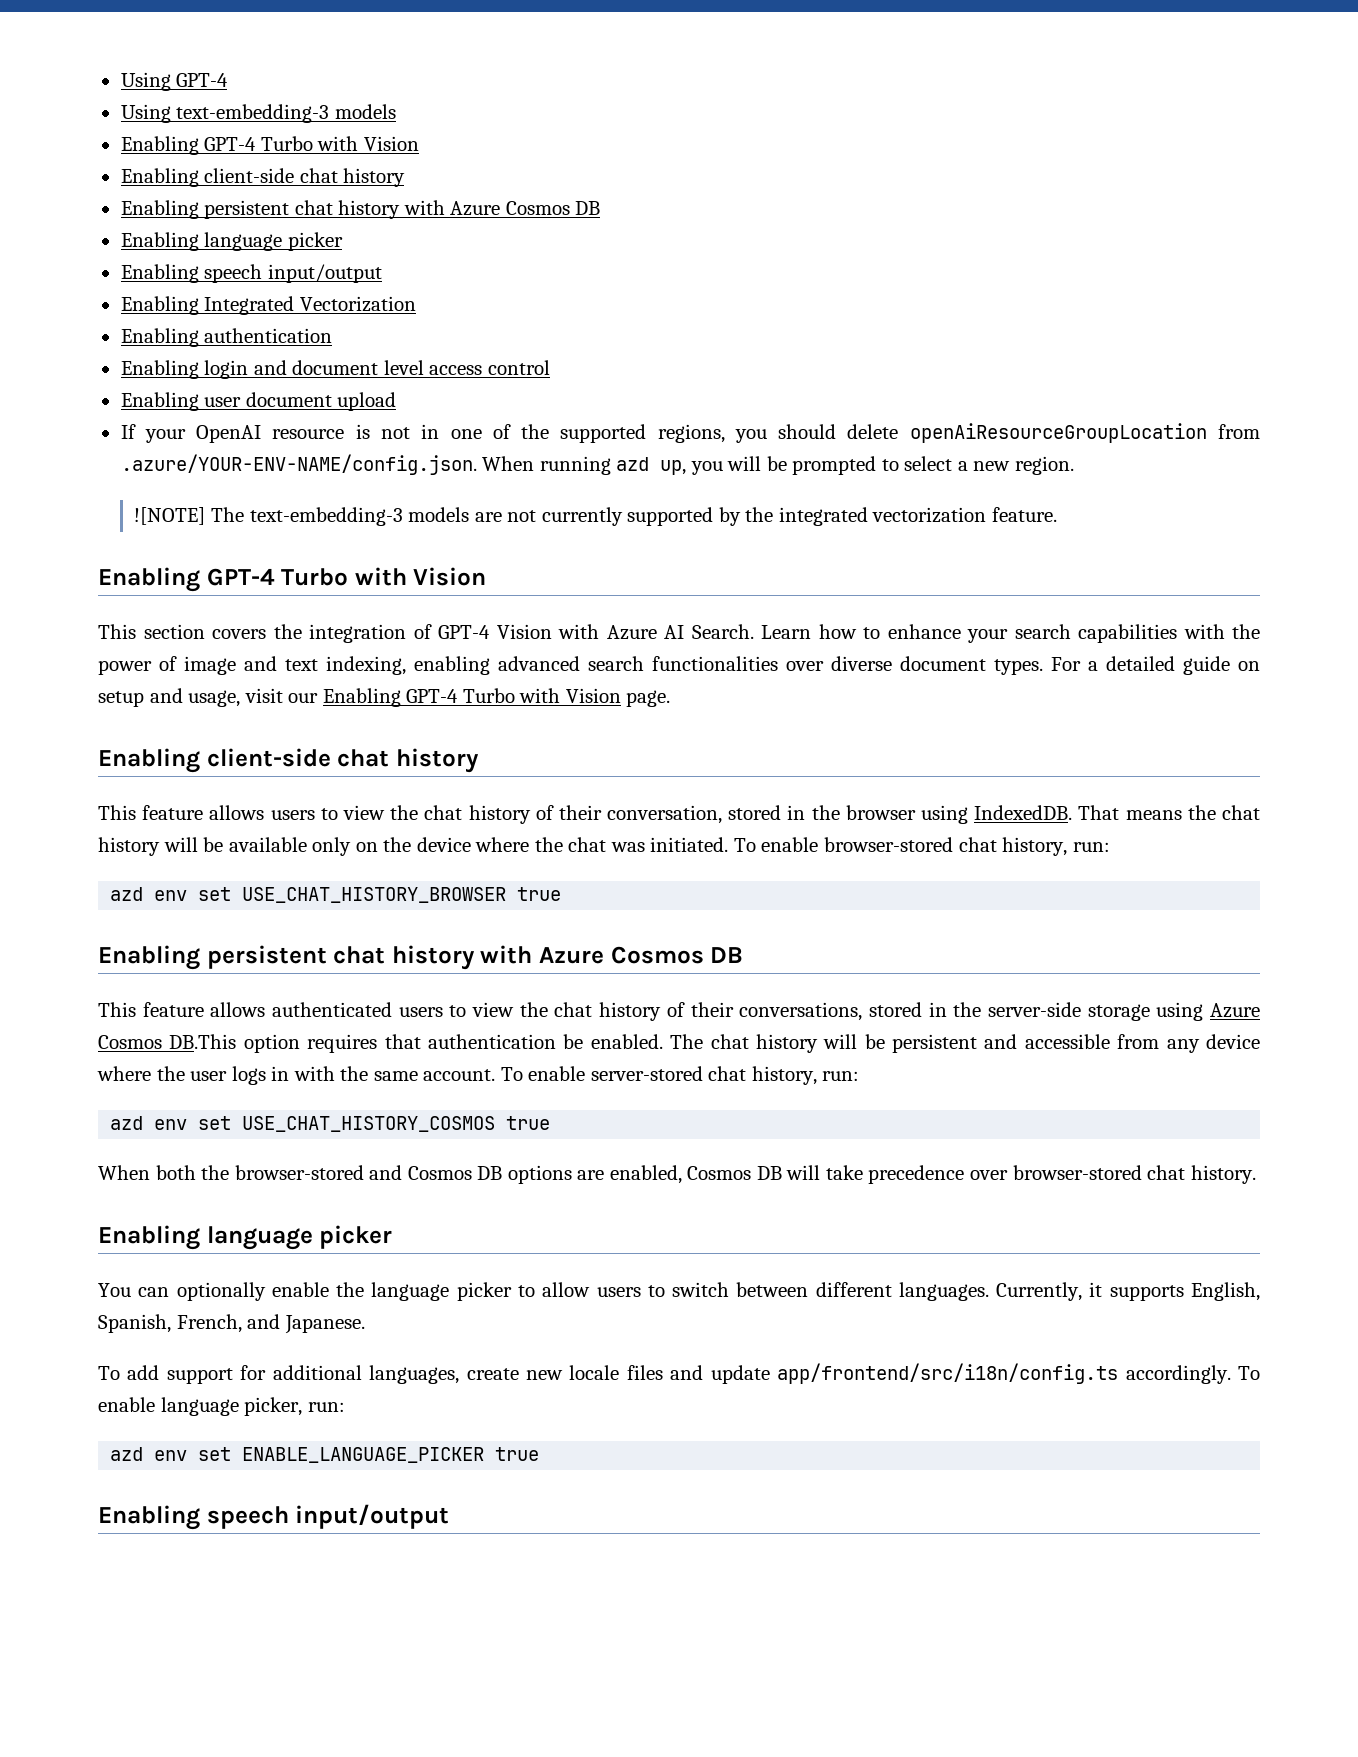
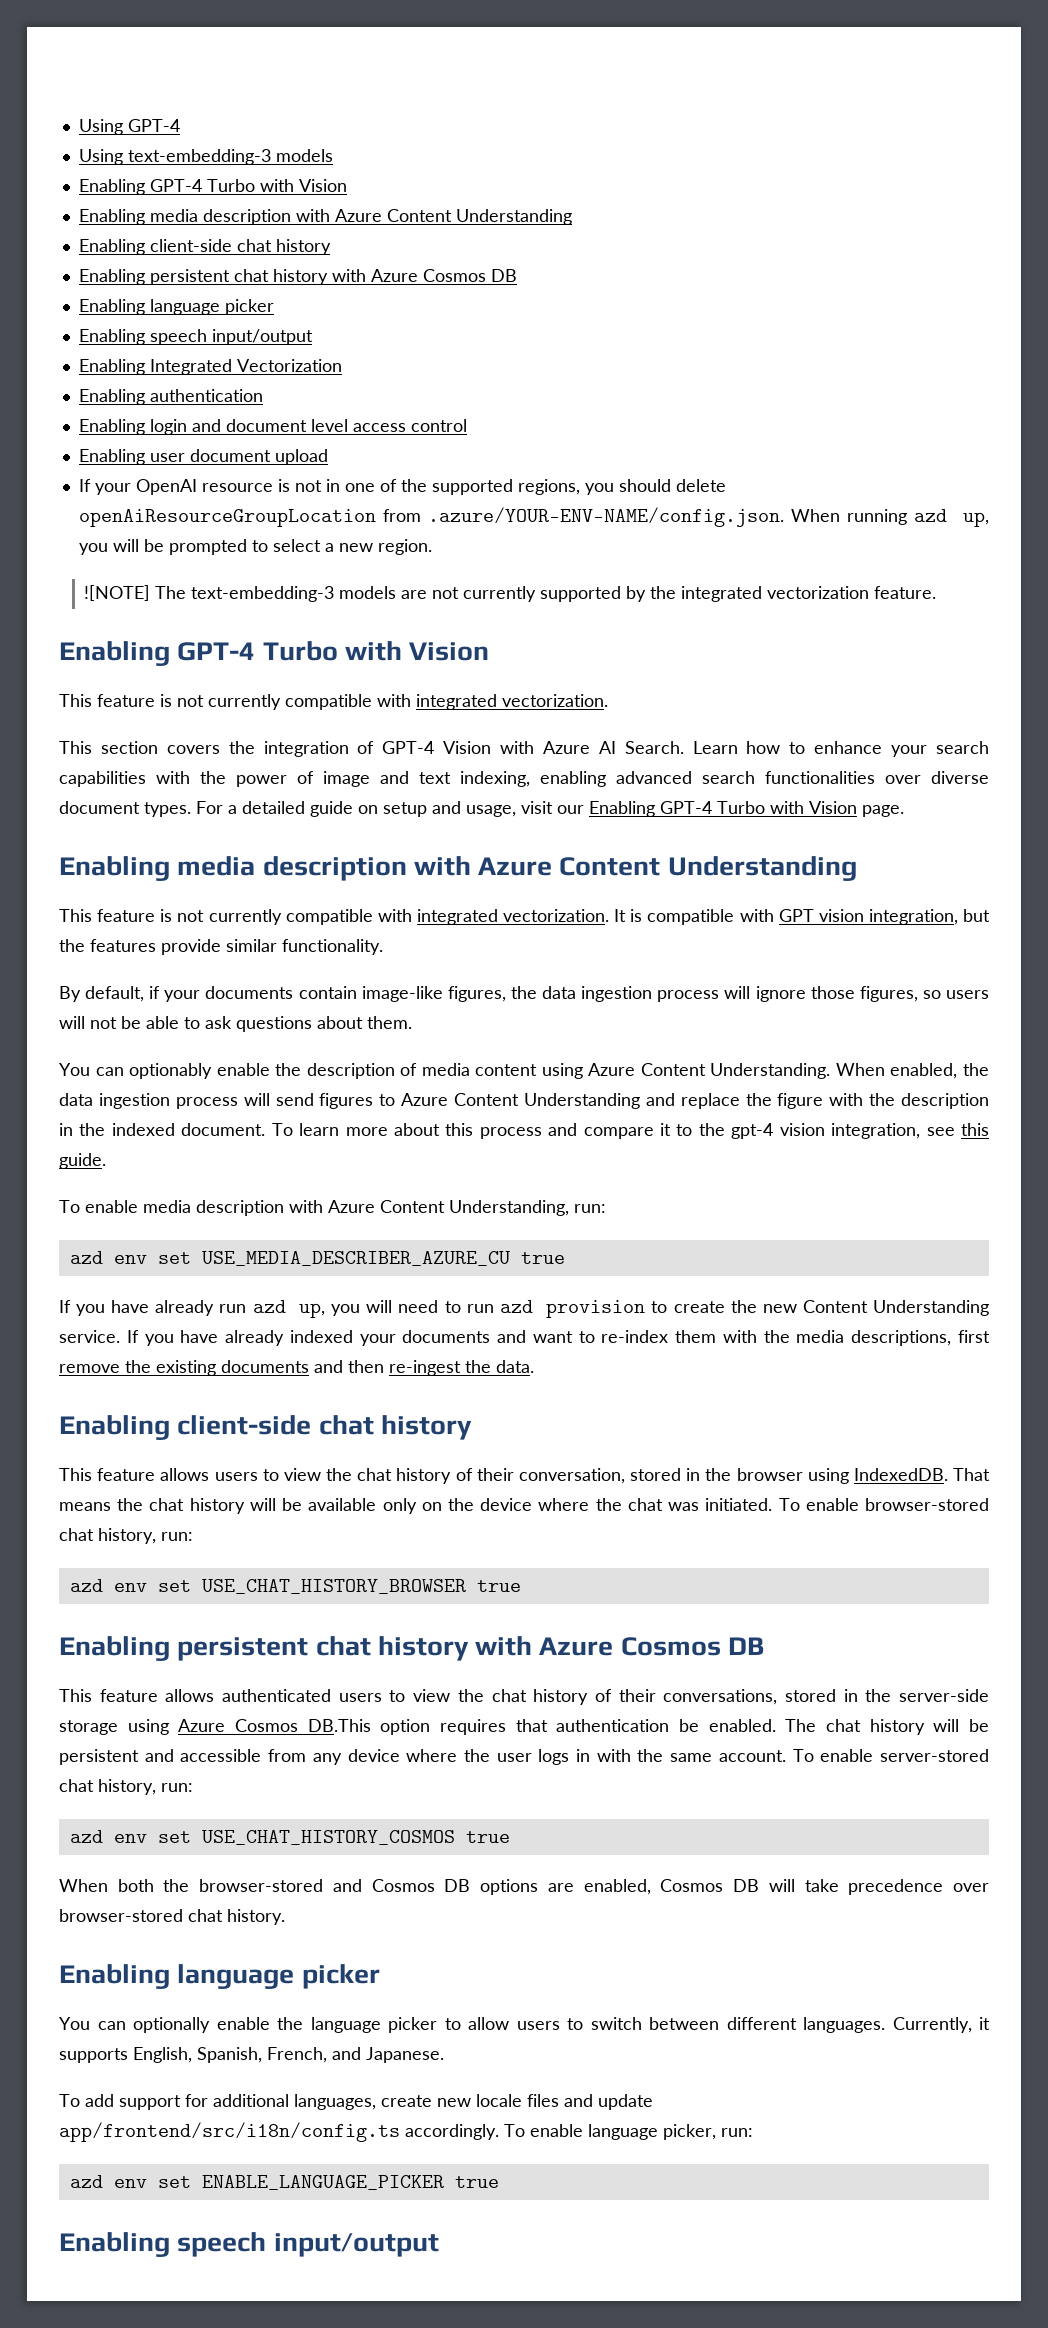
  Using text-embedding-3 models
  Enabling GPT-4 Turbo with Vision
+ Enabling media description with Azure Content Understanding
  ![NOTE] The text-embedding-3 models are not currently supported by the integrated vectorization feature.
  Enabling GPT-4 Turbo with Vision
+ This feature is not currently compatible with integrated vectorization.
  For a detailed guide on setup and usage, visit our Enabling GPT-4 Turbo with Vision page.
+ Enabling media description with Azure Content Understanding
+ This feature is not currently compatible with integrated vectorization. It is compatible with GPT vision integration, but the features provide similar functionality.
+ By default, if your documents contain image-like figures, the data ingestion process will ignore those figures, so users will not be able to ask questions about them.
+ You can optionably enable the description of media content using Azure Content Understanding. When enabled, the data ingestion process will send figures to Azure Content Understanding and replace the figure with the description in the indexed document. To learn more about this process and compare it to the gpt-4 vision integration, see this guide.
+ To enable media description with Azure Content Understanding, run:
+ azd env set USE_MEDIA_DESCRIBER_AZURE_CU true
+ If you have already run azd up, you will need to run azd provision to create the new Content Understanding service. If you have already indexed your documents and want to re-index them with the media descriptions, first remove the existing documents and then re-ingest the data.

